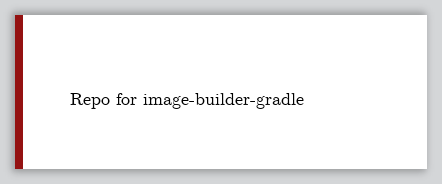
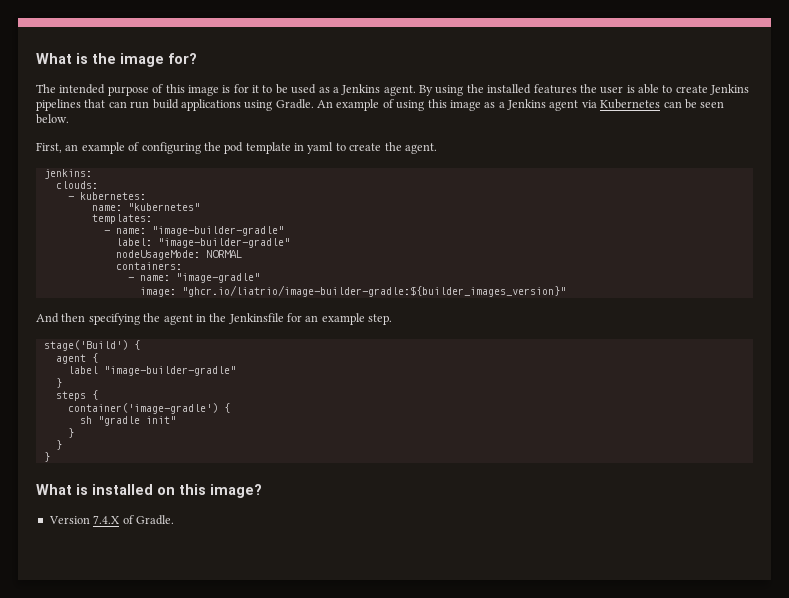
- Repo for image-builder-gradle
+ What is the image for?
+ The intended purpose of this image is for it to be used as a Jenkins agent. By using the installed features the user is able to create Jenkins pipelines that can run build applications using Gradle. An example of using this image as a Jenkins agent via Kubernetes can be seen below.
+ First, an example of configuring the pod template in yaml to create the agent.
+ jenkins:
+ clouds:
+ - kubernetes:
+ name: "kubernetes"
+ templates:
+ - name: "image-builder-gradle"
+ label: "image-builder-gradle"
+ nodeUsageMode: NORMAL
+ containers:
+ - name: "image-gradle"
+ image: "ghcr.io/liatrio/image-builder-gradle:${builder_images_version}"
+ And then specifying the agent in the Jenkinsfile for an example step.
+ stage('Build') {
+ agent {
+ label "image-builder-gradle"
+ }
+ steps {
+ container('image-gradle') {
+ sh "gradle init"
+ }
+ }
+ }
+ What is installed on this image?
+ Version 7.4.X of Gradle.

